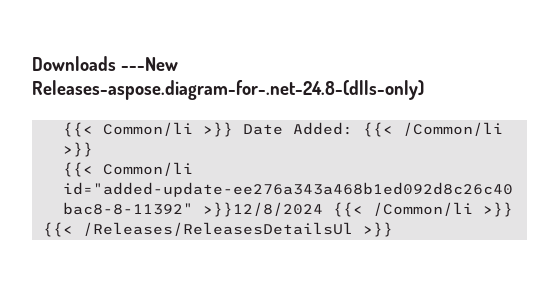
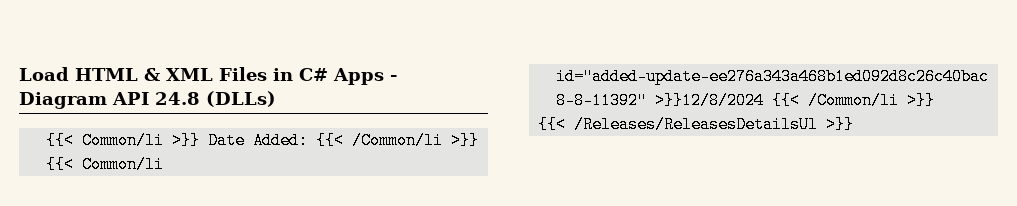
- Downloads ---New Releases-aspose.diagram-for-.net-24.8-(dlls-only)
+ Load HTML & XML Files in C# Apps - Diagram API 24.8 (DLLs)

